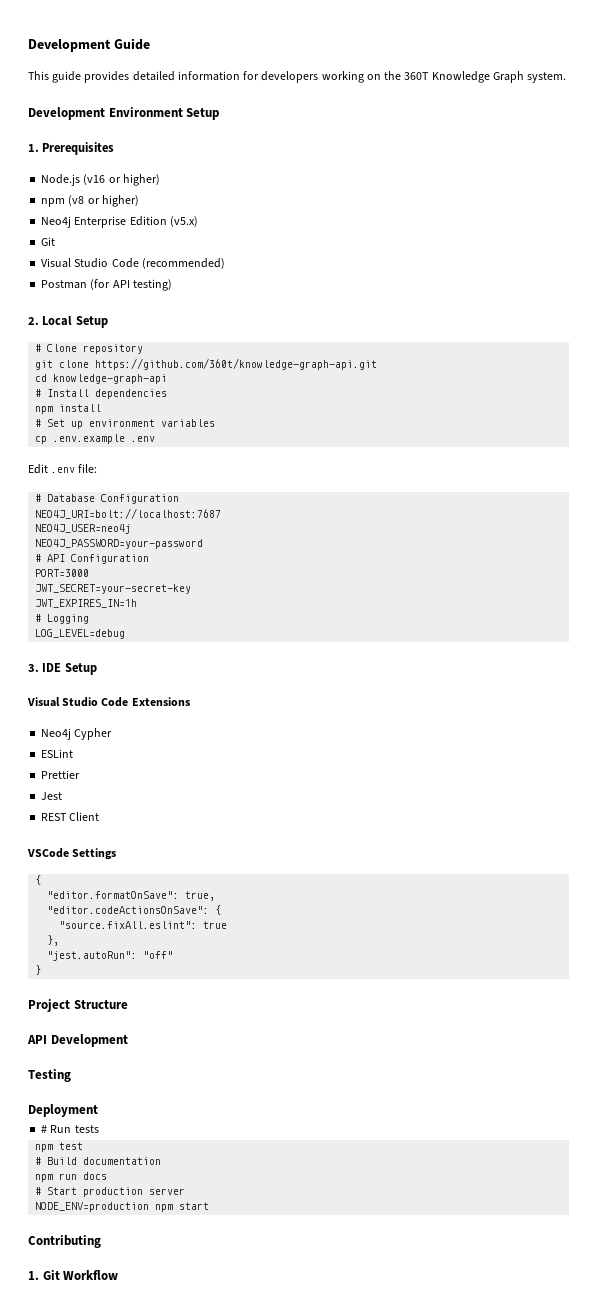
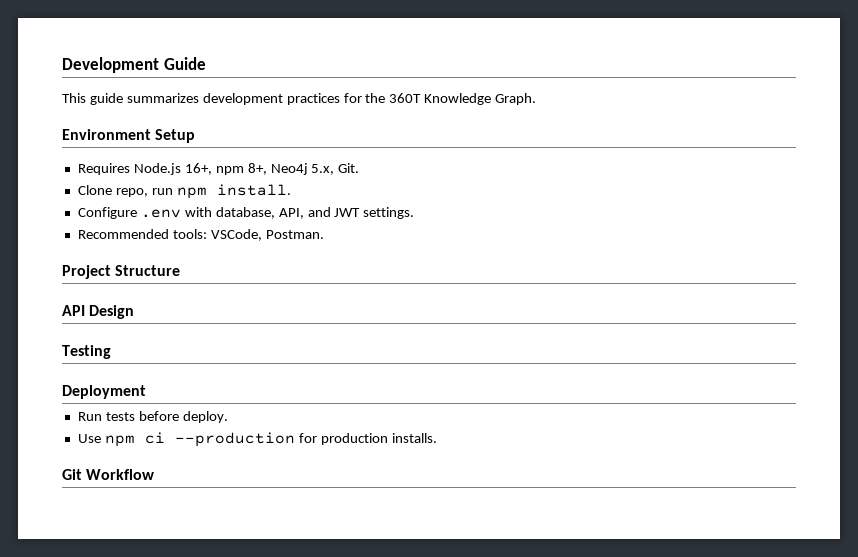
- This guide provides detailed information for developers working on the 360T Knowledge Graph system.
- Development Environment Setup
- 1. Prerequisites
- Node.js (v16 or higher)
- npm (v8 or higher)
- Neo4j Enterprise Edition (v5.x)
- Git
- Visual Studio Code (recommended)
- Postman (for API testing)
- 2. Local Setup
- # Clone repository
- git clone https://github.com/360t/knowledge-graph-api.git
- cd knowledge-graph-api
- # Install dependencies
- npm install
- # Set up environment variables
- cp .env.example .env
- Edit .env file:
- # Database Configuration
- NEO4J_URI=bolt://localhost:7687
- NEO4J_USER=neo4j
- NEO4J_PASSWORD=your-password
- # API Configuration
- PORT=3000
- JWT_SECRET=your-secret-key
- JWT_EXPIRES_IN=1h
- # Logging
- LOG_LEVEL=debug
- 3. IDE Setup
- Visual Studio Code Extensions
- Neo4j Cypher
- ESLint
- Prettier
- Jest
- REST Client
- VSCode Settings
- {
- "editor.formatOnSave": true,
- "editor.codeActionsOnSave": {
- "source.fixAll.eslint": true
- },
- "jest.autoRun": "off"
- }
+ This guide summarizes development practices for the 360T Knowledge Graph.
+ Environment Setup
+ Requires Node.js 16+, npm 8+, Neo4j 5.x, Git.
+ Clone repo, run npm install.
+ Configure .env with database, API, and JWT settings.
+ Recommended tools: VSCode, Postman.
- API Development
+ API Design
- # Run tests
- npm test
- # Build documentation
- npm run docs
- # Start production server
- NODE_ENV=production npm start
- Contributing
- 1. Git Workflow
+ Run tests before deploy.
+ Use npm ci --production for production installs.
+ Git Workflow

